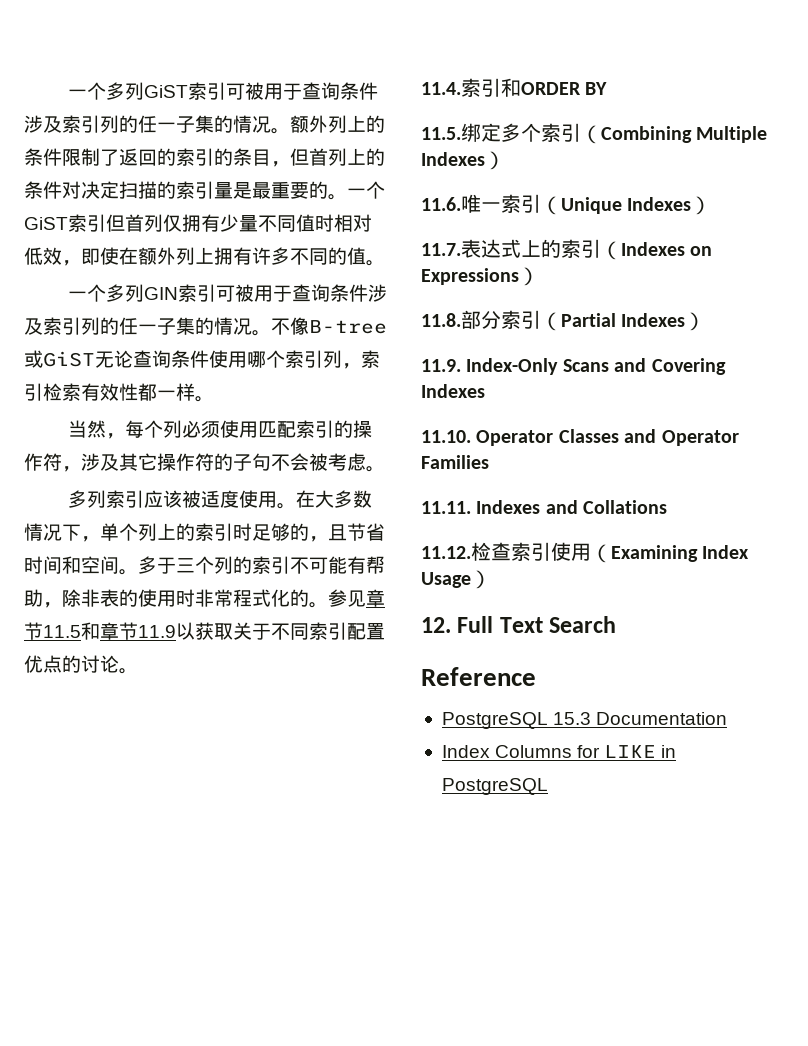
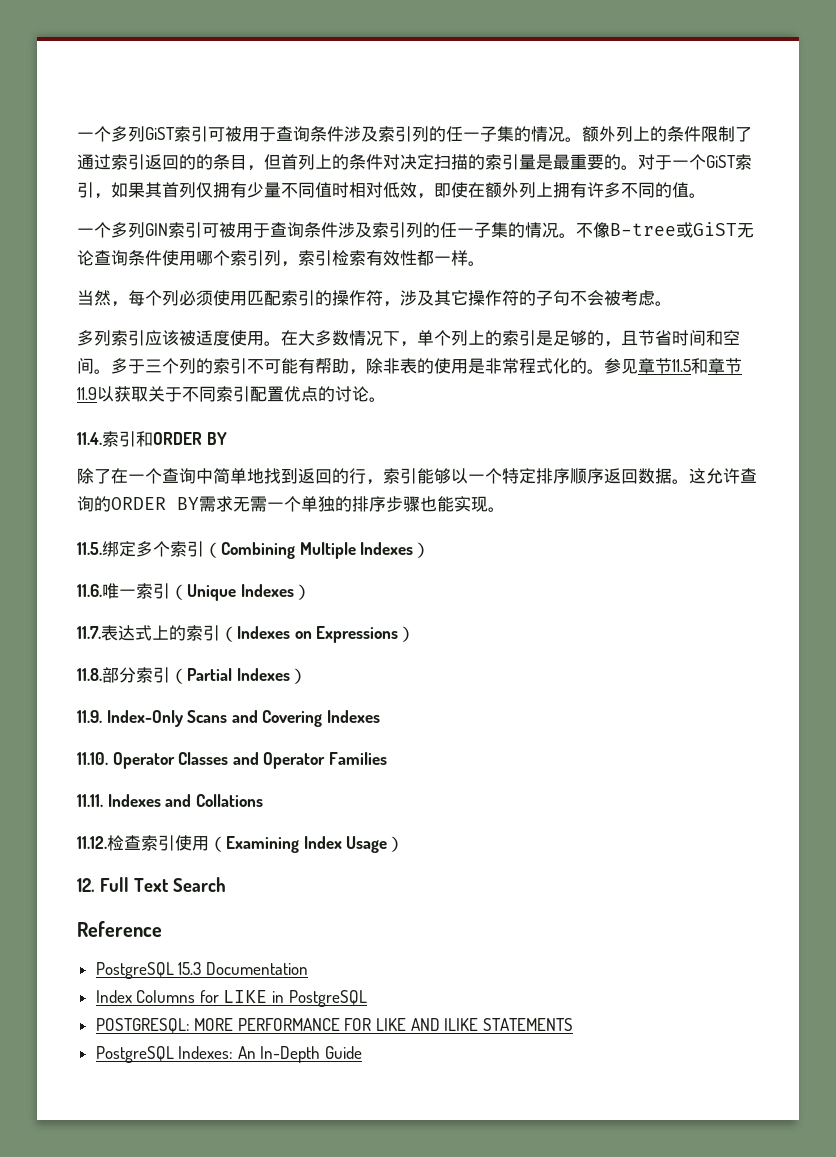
- 额外列上的条件限制了返回的索引的条目，但首列上的条件对决定扫描的索引量是最重要的。
+ 额外列上的条件限制了通过索引返回的的条目，但首列上的条件对决定扫描的索引量是最重要的。
- 一个GiST索引但首列仅拥有少量不同值时相对低效，即使在额外列上拥有许多不同的值。
+ 对于一个GiST索引，如果其首列仅拥有少量不同值时相对低效，即使在额外列上拥有许多不同的值。
- 在大多数情况下，单个列上的索引时足够的，且节省时间和空间。
+ 在大多数情况下，单个列上的索引是足够的，且节省时间和空间。
- 多于三个列的索引不可能有帮助，除非表的使用时非常程式化的。
+ 多于三个列的索引不可能有帮助，除非表的使用是非常程式化的。
+ 除了在一个查询中简单地找到返回的行，索引能够以一个特定排序顺序返回数据。这允许查询的ORDER BY需求无需一个单独的排序步骤也能实现。
+ POSTGRESQL: MORE PERFORMANCE FOR LIKE AND ILIKE STATEMENTS
+ PostgreSQL Indexes: An In-Depth Guide

